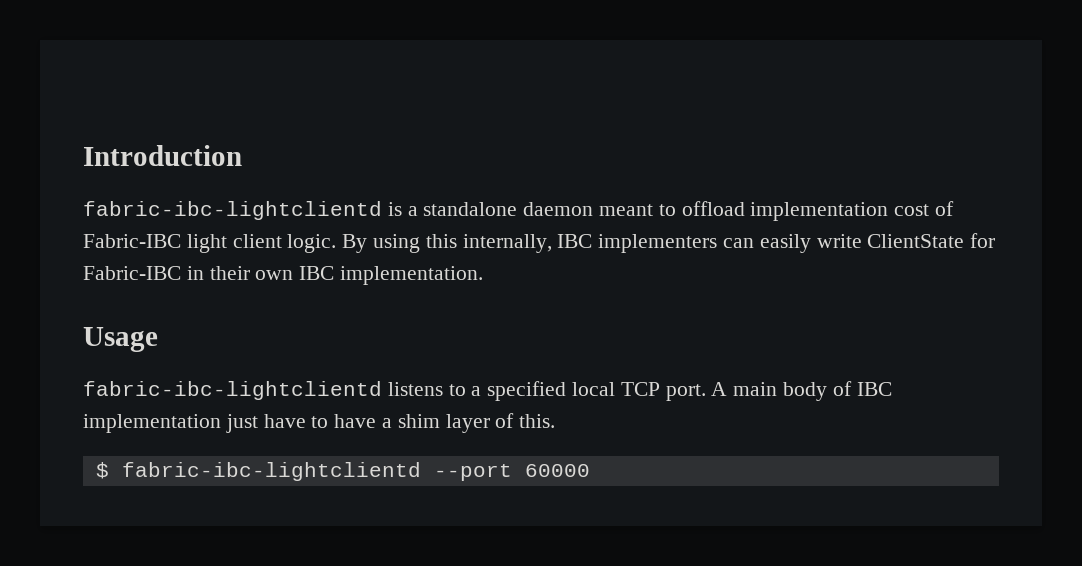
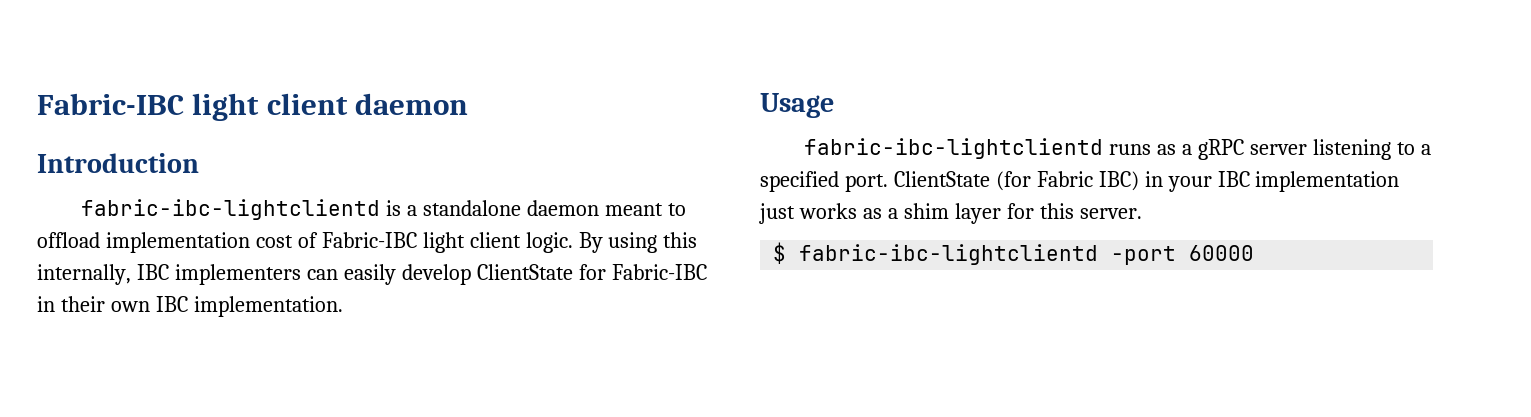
+ Fabric-IBC light client daemon
- By using this internally, IBC implementers can easily write ClientState for Fabric-IBC in their own IBC implementation.
+ By using this internally, IBC implementers can easily develop ClientState for Fabric-IBC in their own IBC implementation.
- fabric-ibc-lightclientd listens to a specified local TCP port. A main body of IBC implementation just have to have a shim layer of this.
+ fabric-ibc-lightclientd runs as a gRPC server listening to a specified port. ClientState (for Fabric IBC) in your IBC implementation just works as a shim layer for this server.
- $ fabric-ibc-lightclientd --port 60000
+ $ fabric-ibc-lightclientd -port 60000

